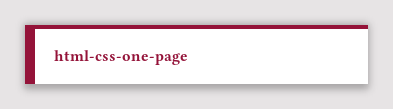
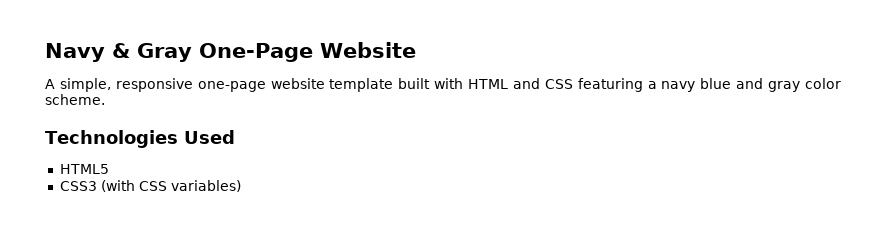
- html-css-one-page
+ Navy & Gray One-Page Website
+ A simple, responsive one-page website template built with HTML and CSS featuring a navy blue and gray color scheme.
+ Technologies Used
+ HTML5
+ CSS3 (with CSS variables)

